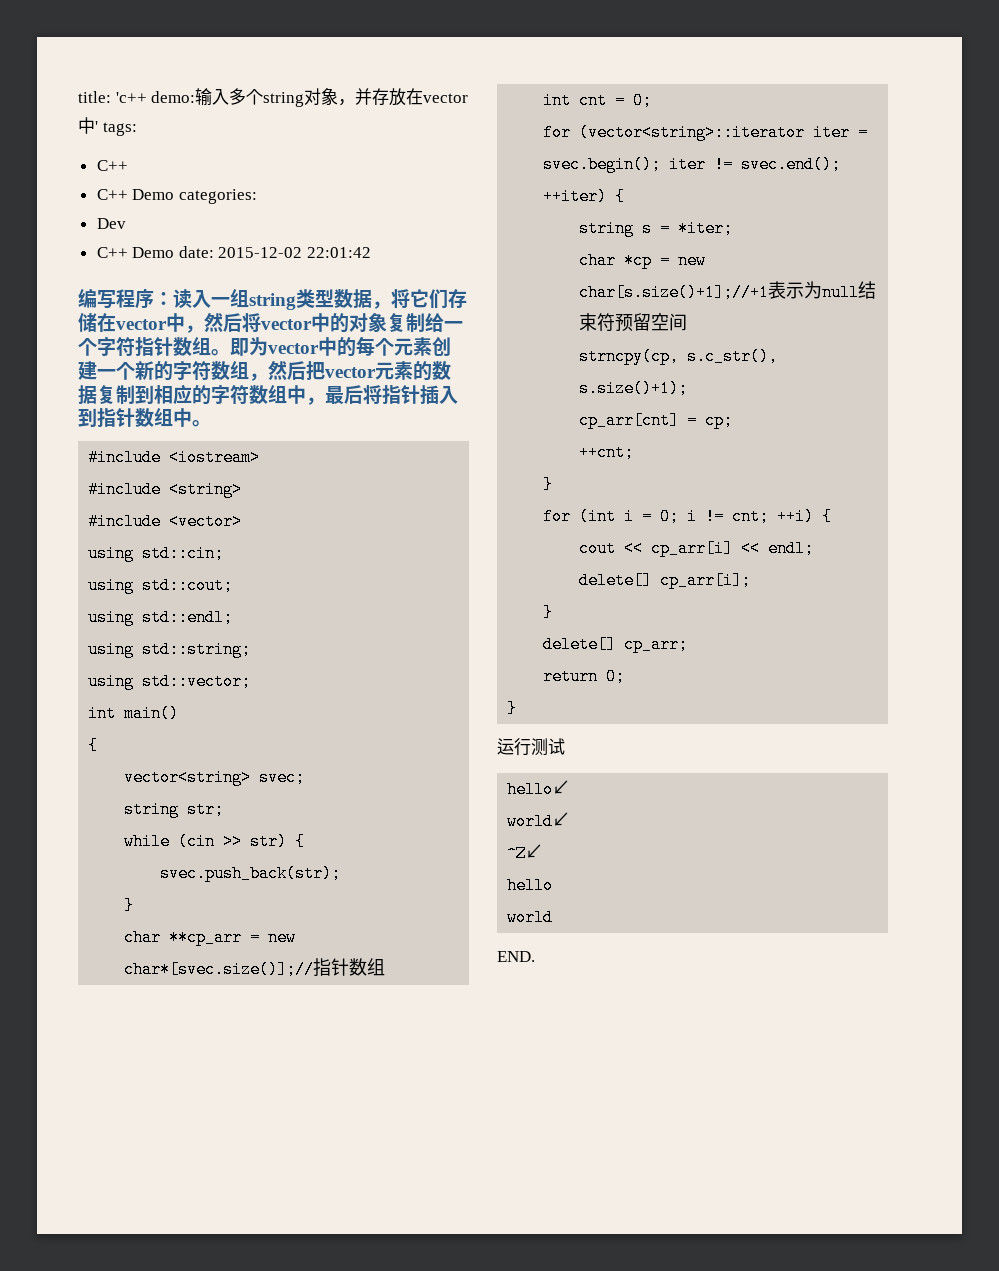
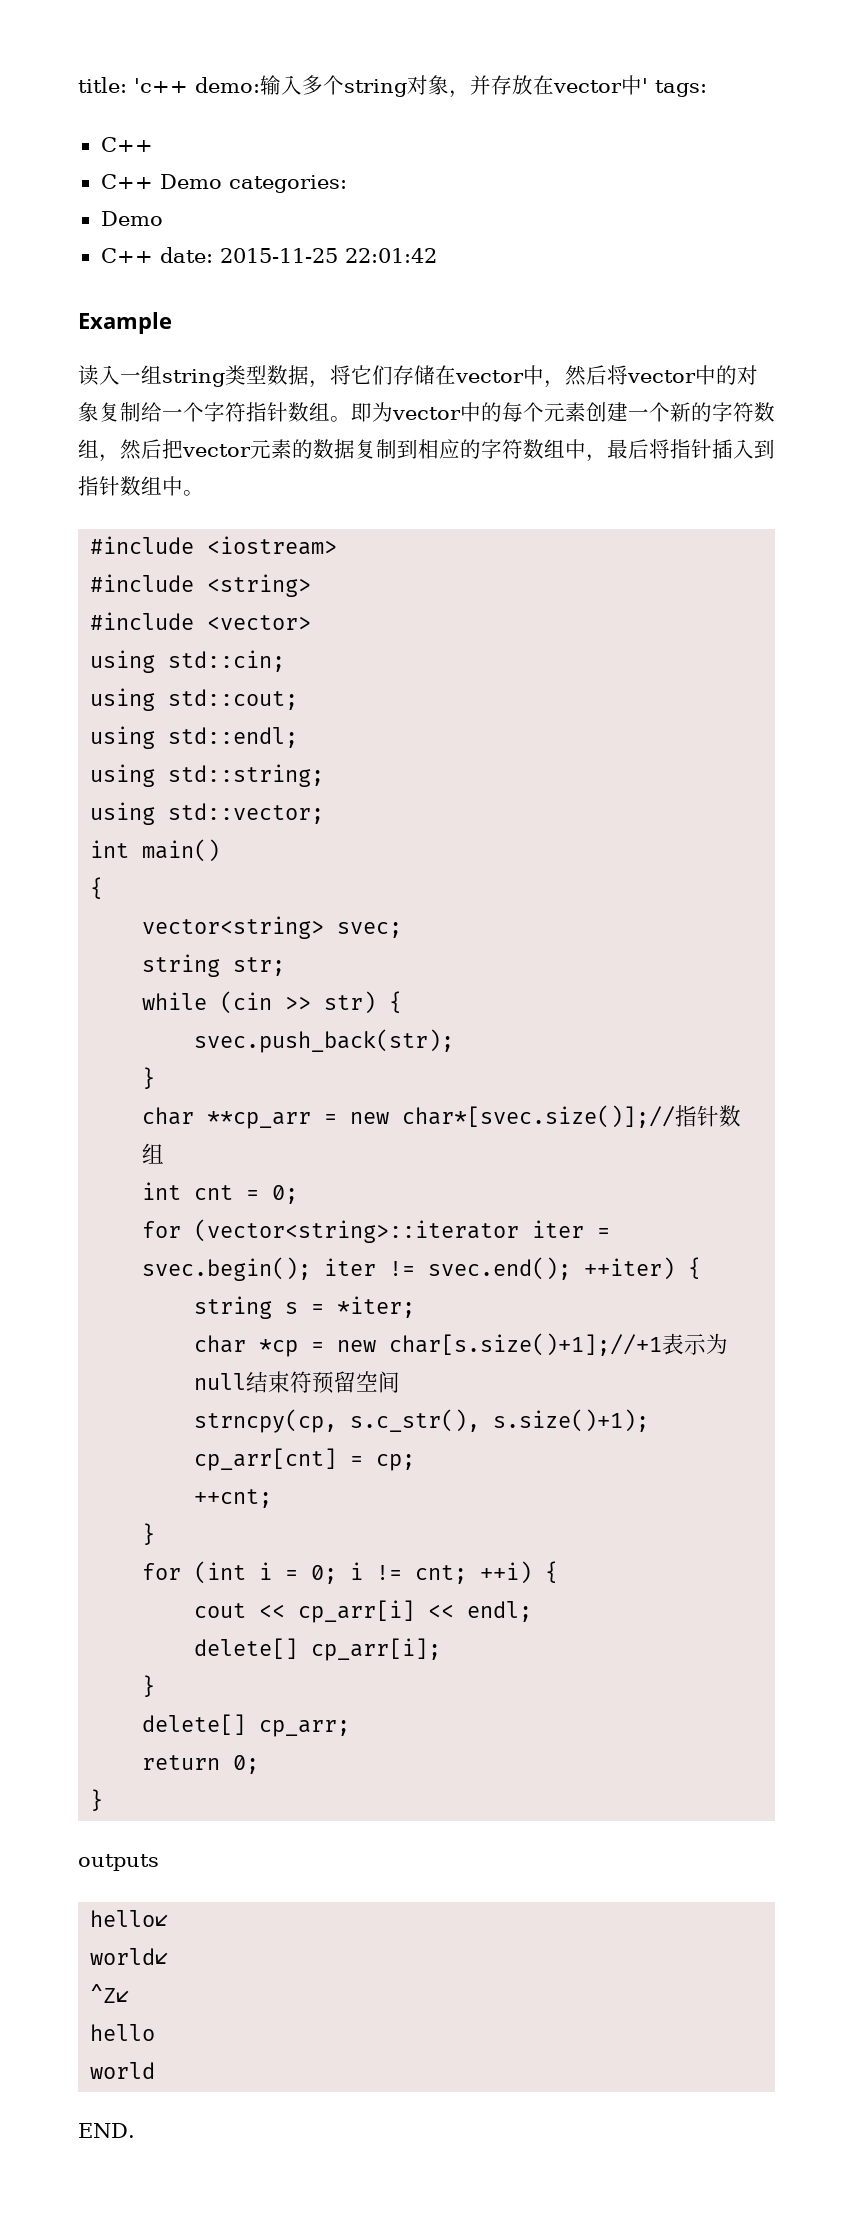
  C++ Demo categories:
- Dev
- C++ Demo date: 2015-12-02 22:01:42
+ Demo
+ C++ date: 2015-11-25 22:01:42
- 编写程序：读入一组string类型数据，将它们存储在vector中，然后将vector中的对象复制给一个字符指针数组。
+ Example
+ 读入一组string类型数据，将它们存储在vector中，然后将vector中的对象复制给一个字符指针数组。
- 运行测试
+ outputs

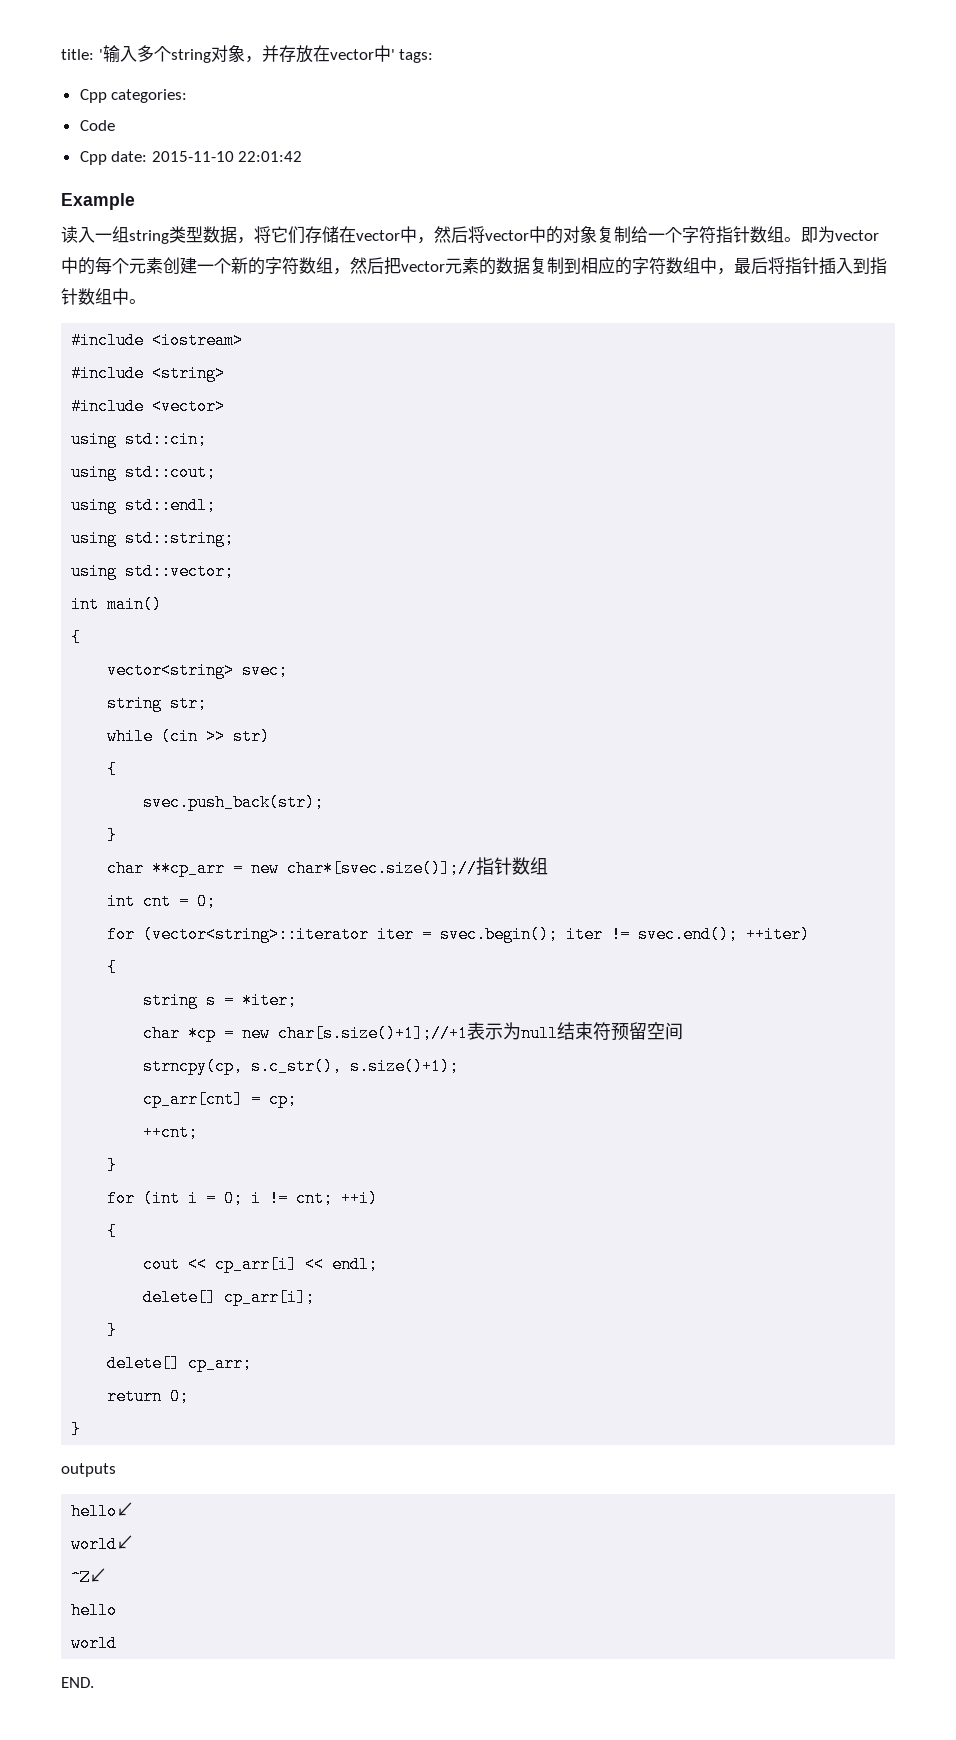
- title: 'c++ demo:输入多个string对象，并存放在vector中' tags:
- C++
- C++ Demo categories:
- Demo
- C++ date: 2015-11-25 22:01:42
+ title: '输入多个string对象，并存放在vector中' tags:
+ Cpp categories:
+ Code
+ Cpp date: 2015-11-10 22:01:42
- while (cin >> str) {
+ while (cin >> str)
+ {
- for (vector<string>::iterator iter = svec.begin(); iter != svec.end(); ++iter) {
+ for (vector<string>::iterator iter = svec.begin(); iter != svec.end(); ++iter)
+ {
- for (int i = 0; i != cnt; ++i) {
+ for (int i = 0; i != cnt; ++i)
+ {

